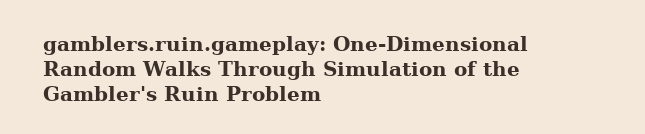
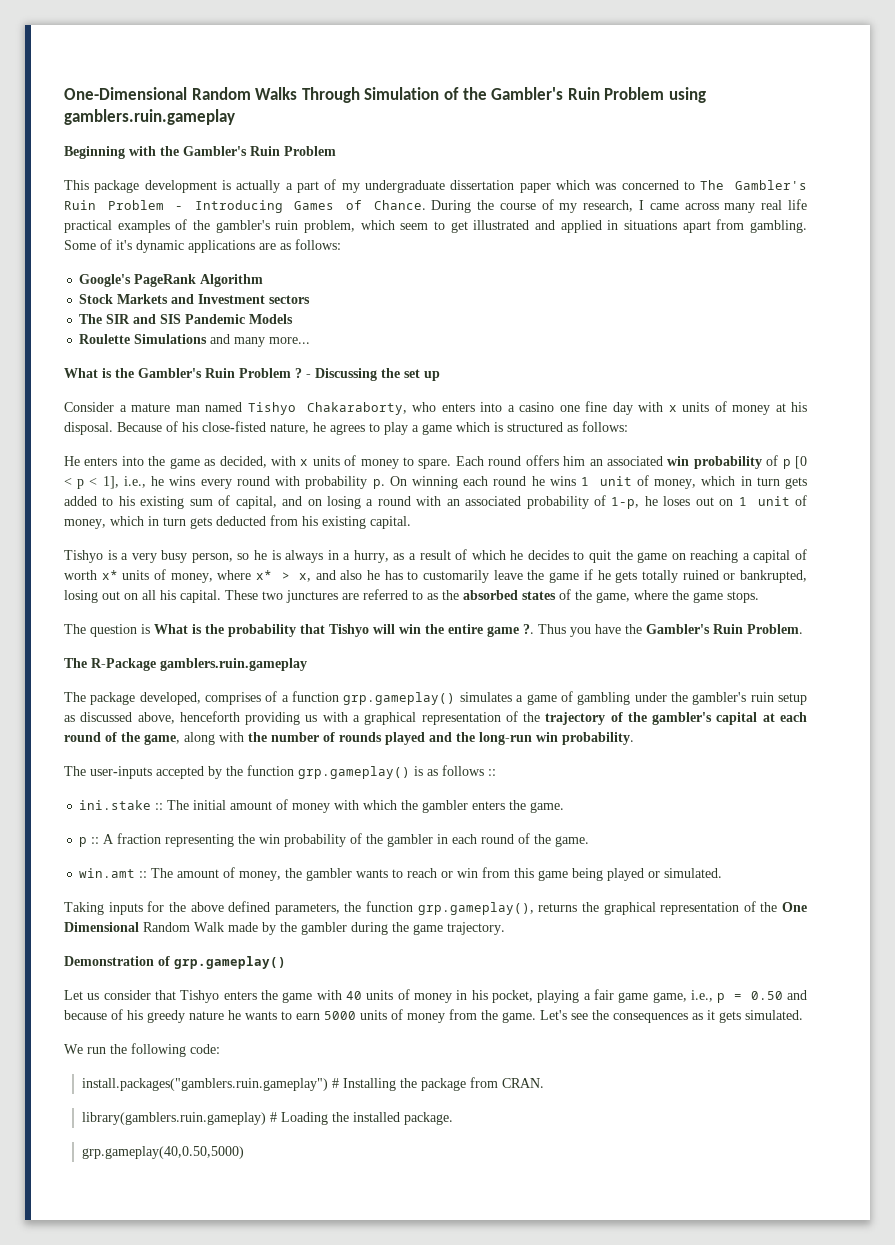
- gamblers.ruin.gameplay: One-Dimensional Random Walks Through Simulation of the Gambler's Ruin Problem
+ One-Dimensional Random Walks Through Simulation of the Gambler's Ruin Problem using gamblers.ruin.gameplay
+ Beginning with the Gambler's Ruin Problem
+ This package development is actually a part of my undergraduate dissertation paper which was concerned to The Gambler's Ruin Problem - Introducing Games of Chance. During the course of my research, I came across many real life practical examples of the gambler's ruin problem, which seem to get illustrated and applied in situations apart from gambling. Some of it's dynamic applications are as follows:
+ Google's PageRank Algorithm
+ Stock Markets and Investment sectors
+ The SIR and SIS Pandemic Models
+ Roulette Simulations and many more...
+ What is the Gambler's Ruin Problem ? - Discussing the set up
+ Consider a mature man named Tishyo Chakaraborty, who enters into a casino one fine day with x units of money at his disposal. Because of his close-fisted nature, he agrees to play a game which is structured as follows:
+ He enters into the game as decided, with x units of money to spare. Each round offers him an associated win probability of p [0 < p < 1], i.e., he wins every round with probability p. On winning each round he wins 1 unit of money, which in turn gets added to his existing sum of capital, and on losing a round with an associated probability of 1-p, he loses out on 1 unit of money, which in turn gets deducted from his existing capital.
+ Tishyo is a very busy person, so he is always in a hurry, as a result of which he decides to quit the game on reaching a capital of worth x* units of money, where x* > x, and also he has to customarily leave the game if he gets totally ruined or bankrupted, losing out on all his capital. These two junctures are referred to as the absorbed states of the game, where the game stops.
+ The question is What is the probability that Tishyo will win the entire game ?. Thus you have the Gambler's Ruin Problem.
+ The R-Package gamblers.ruin.gameplay
+ The package developed, comprises of a function grp.gameplay() simulates a game of gambling under the gambler's ruin setup as discussed above, henceforth providing us with a graphical representation of the trajectory of the gambler's capital at each round of the game, along with the number of rounds played and the long-run win probability.
+ The user-inputs accepted by the function grp.gameplay() is as follows ::
+ ini.stake :: The initial amount of money with which the gambler enters the game.
+ p :: A fraction representing the win probability of the gambler in each round of the game.
+ win.amt :: The amount of money, the gambler wants to reach or win from this game being played or simulated.
+ Taking inputs for the above defined parameters, the function grp.gameplay(), returns the graphical representation of the One Dimensional Random Walk made by the gambler during the game trajectory.
+ Demonstration of grp.gameplay()
+ Let us consider that Tishyo enters the game with 40 units of money in his pocket, playing a fair game game, i.e., p = 0.50 and because of his greedy nature he wants to earn 5000 units of money from the game. Let's see the consequences as it gets simulated.
+ We run the following code:
+ install.packages("gamblers.ruin.gameplay") # Installing the package from CRAN.
+ library(gamblers.ruin.gameplay) # Loading the installed package.
+ grp.gameplay(40,0.50,5000)

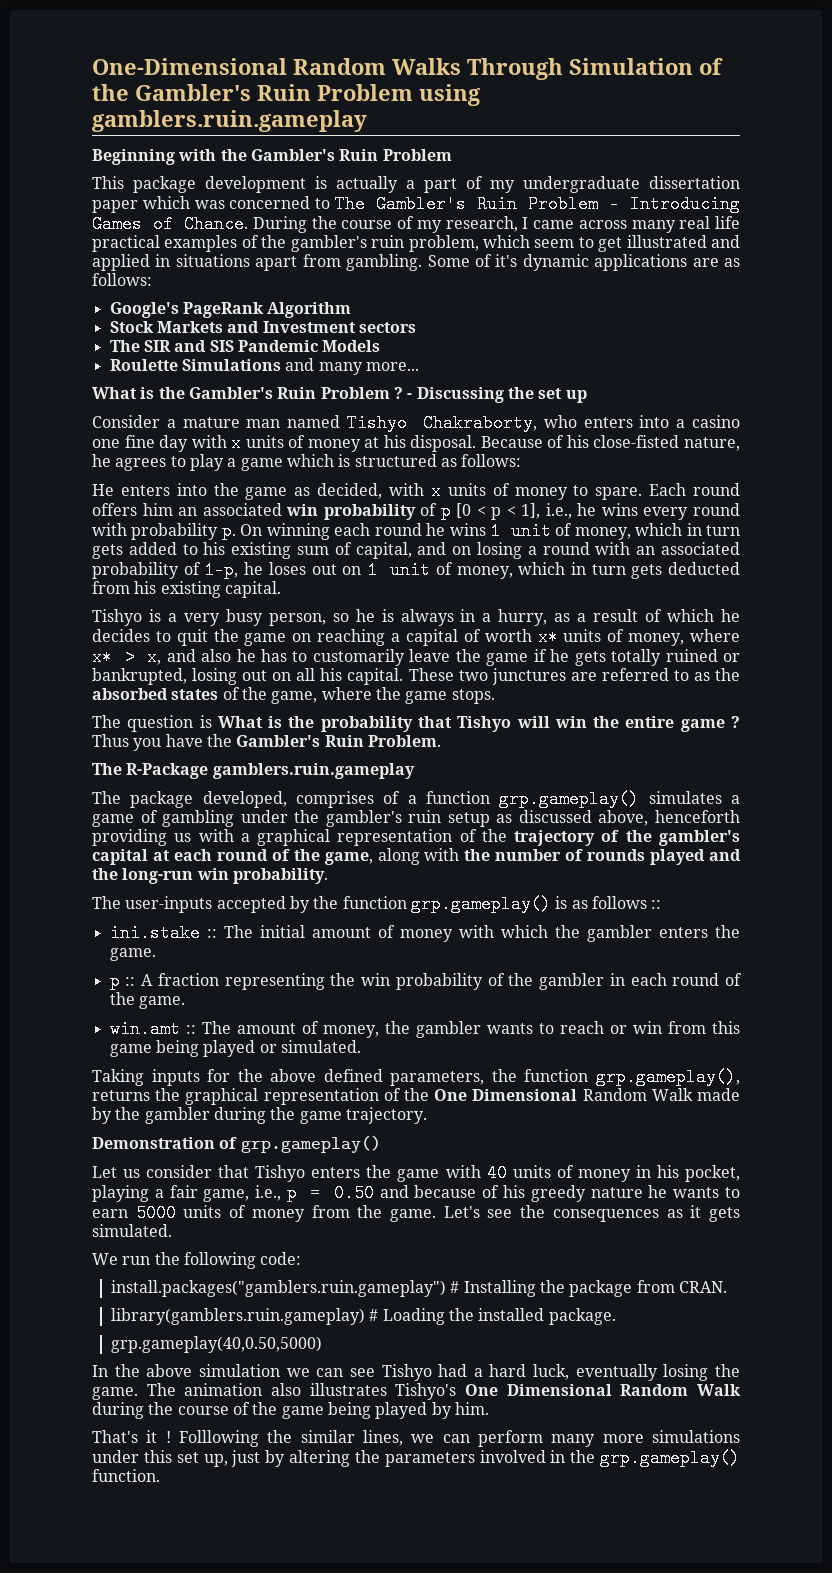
- Consider a mature man named Tishyo Chakaraborty, who enters into a casino one fine day with x units of money at his disposal.
+ Consider a mature man named Tishyo Chakraborty, who enters into a casino one fine day with x units of money at his disposal.
- The question is What is the probability that Tishyo will win the entire game ?.
+ The question is What is the probability that Tishyo will win the entire game ?
- Let us consider that Tishyo enters the game with 40 units of money in his pocket, playing a fair game game, i.e., p = 0.50 and because of his greedy nature he wants to earn 5000 units of money from the game.
+ Let us consider that Tishyo enters the game with 40 units of money in his pocket, playing a fair game, i.e., p = 0.50 and because of his greedy nature he wants to earn 5000 units of money from the game.
+ In the above simulation we can see Tishyo had a hard luck, eventually losing the game. The animation also illustrates Tishyo's One Dimensional Random Walk during the course of the game being played by him.
+ That's it ! Folllowing the similar lines, we can perform many more simulations under this set up, just by altering the parameters involved in the grp.gameplay() function.

